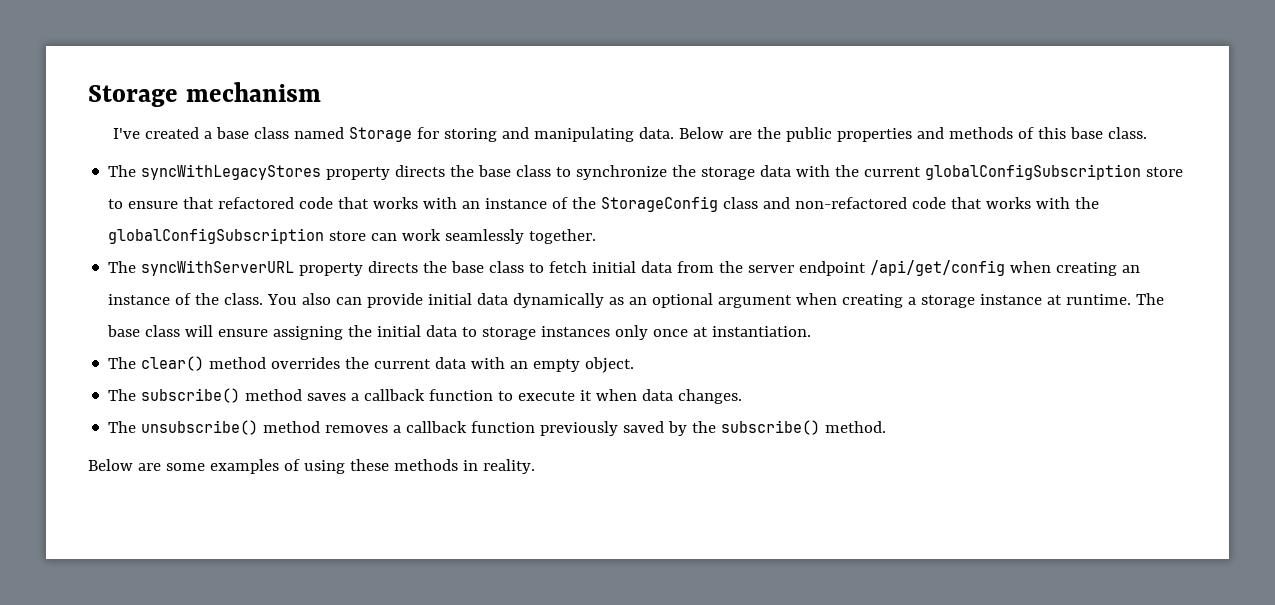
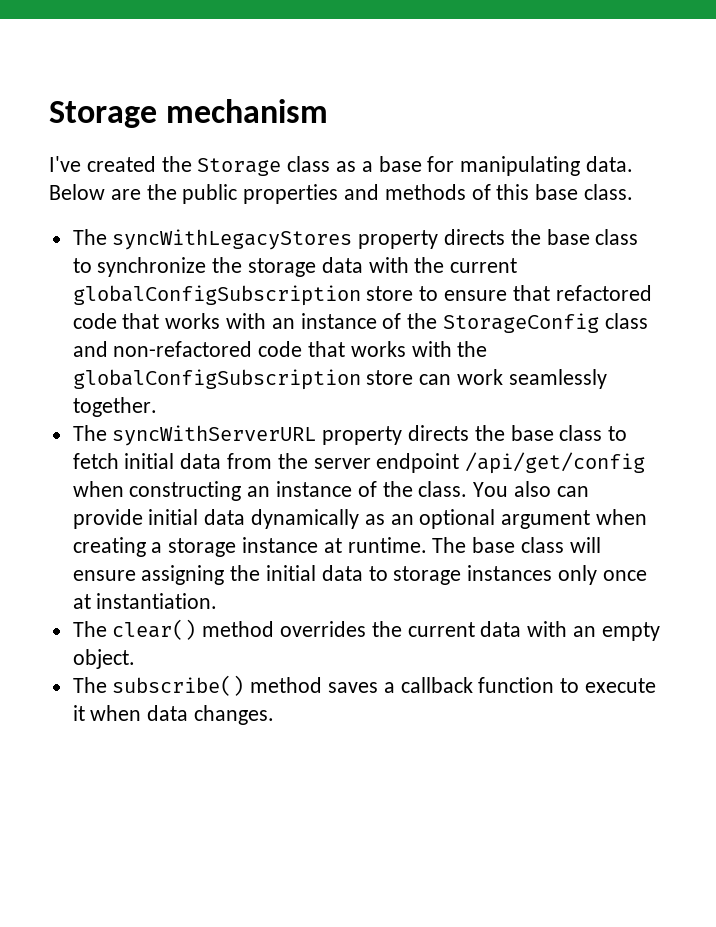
- I've created a base class named Storage for storing and manipulating data.
+ I've created the Storage class as a base for manipulating data.
- The syncWithServerURL property directs the base class to fetch initial data from the server endpoint /api/get/config when creating an instance of the class.
+ The syncWithServerURL property directs the base class to fetch initial data from the server endpoint /api/get/config when constructing an instance of the class.
- The unsubscribe() method removes a callback function previously saved by the subscribe() method.
- Below are some examples of using these methods in reality.

